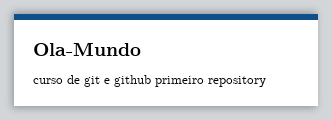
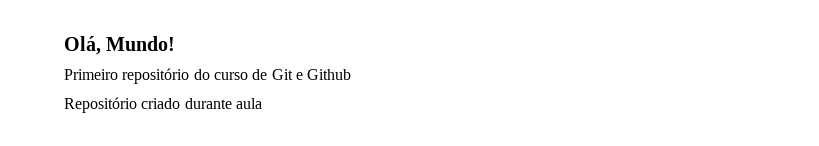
- Ola-Mundo
- curso de git e github primeiro repository
+ Olá, Mundo!
+ Primeiro repositório do curso de Git e Github
+ Repositório criado durante aula

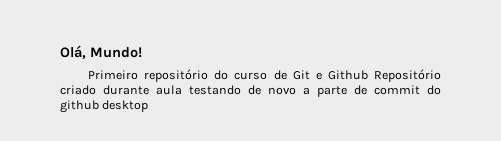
- Primeiro repositório do curso de Git e Github
- Repositório criado durante aula
+ Primeiro repositório do curso de Git e Github Repositório criado durante aula testando de novo a parte de commit do github desktop

